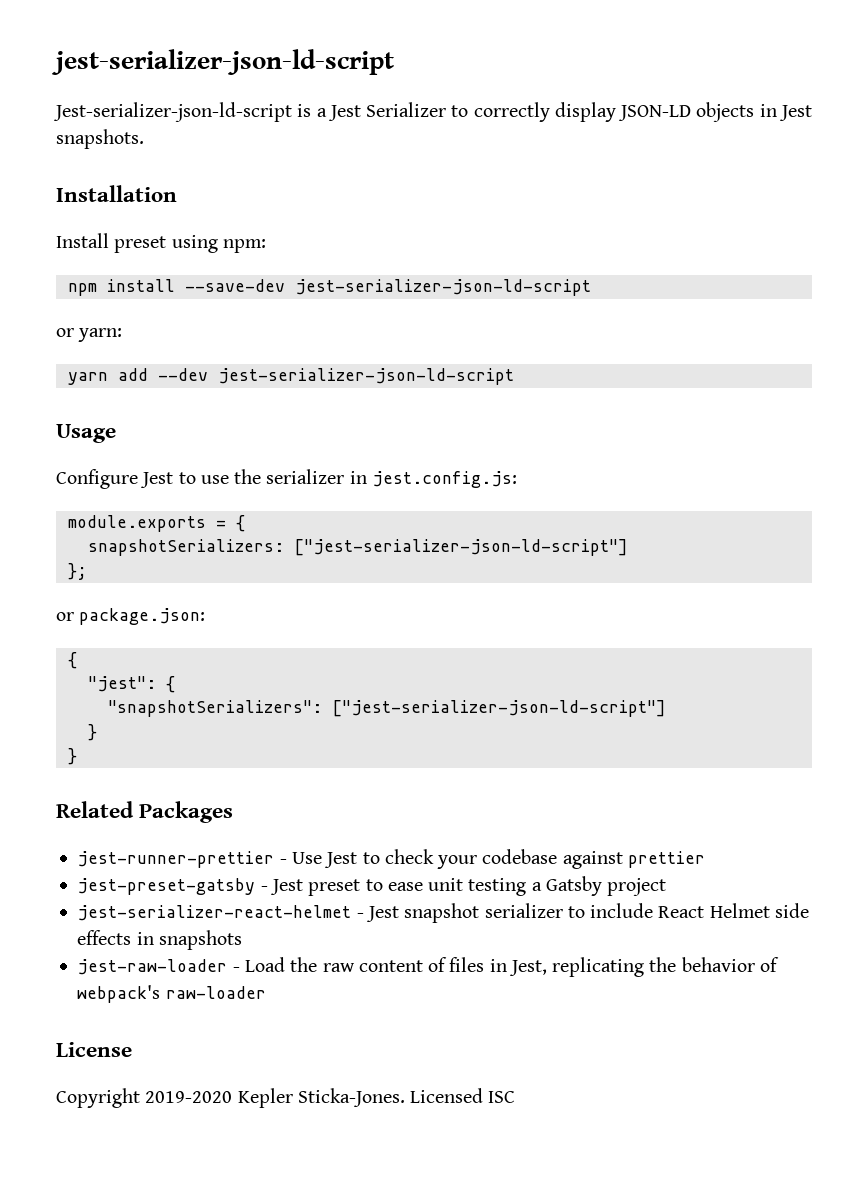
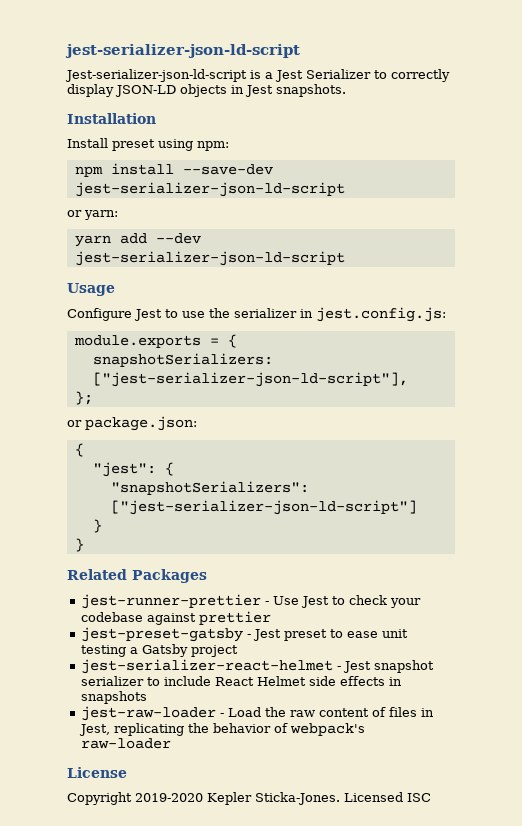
- snapshotSerializers: ["jest-serializer-json-ld-script"]
+ snapshotSerializers: ["jest-serializer-json-ld-script"],

